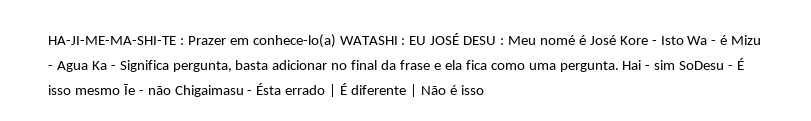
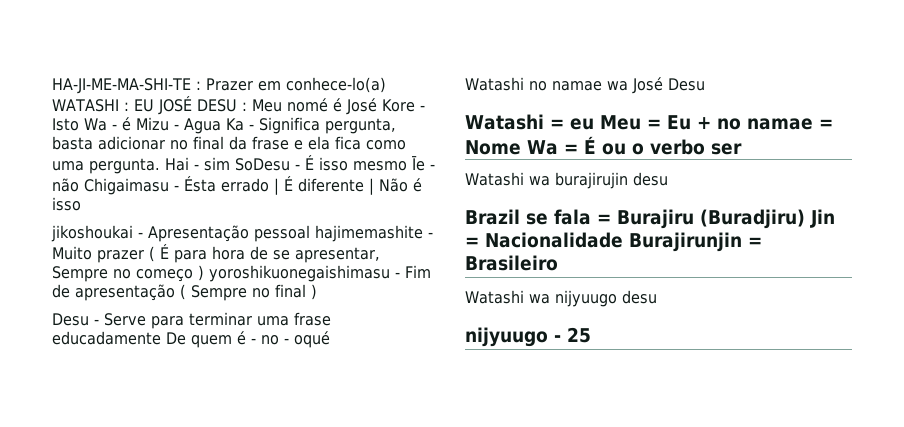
+ jikoshoukai - Apresentação pessoal hajimemashite - Muito prazer ( É para hora de se apresentar, Sempre no começo ) yoroshikuonegaishimasu - Fim de apresentação ( Sempre no final )
+ Desu - Serve para terminar uma frase educadamente De quem é - no - oqué
+ Watashi no namae wa José Desu
+ Watashi = eu Meu = Eu + no namae = Nome Wa = É ou o verbo ser
+ Watashi wa burajirujin desu
+ Brazil se fala = Burajiru (Buradjiru) Jin = Nacionalidade Burajirunjin = Brasileiro
+ Watashi wa nijyuugo desu
+ nijyuugo - 25

